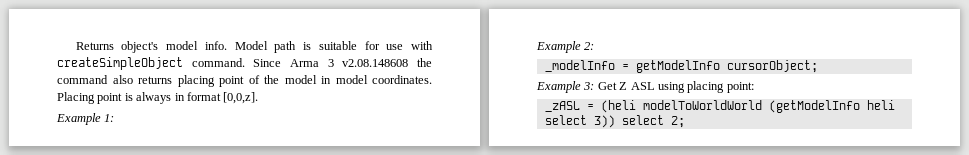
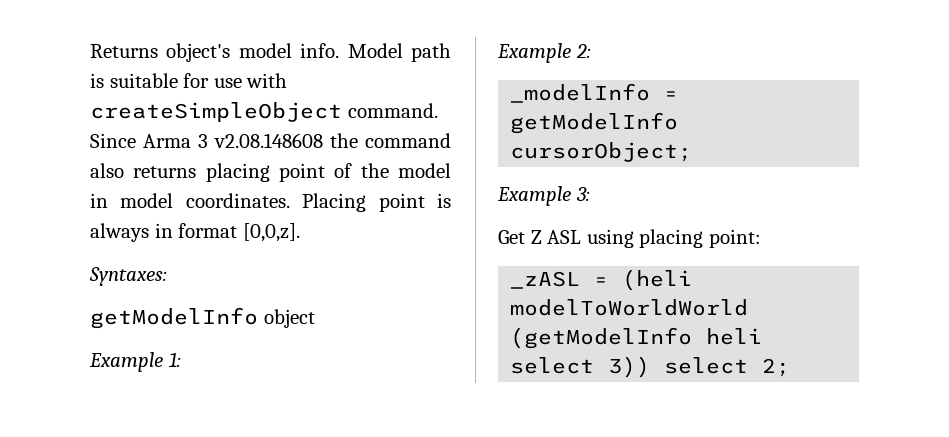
+ Syntaxes:
+ getModelInfo object
- Example 3: Get Z ASL using placing point:
+ Example 3:
+ Get Z ASL using placing point:

